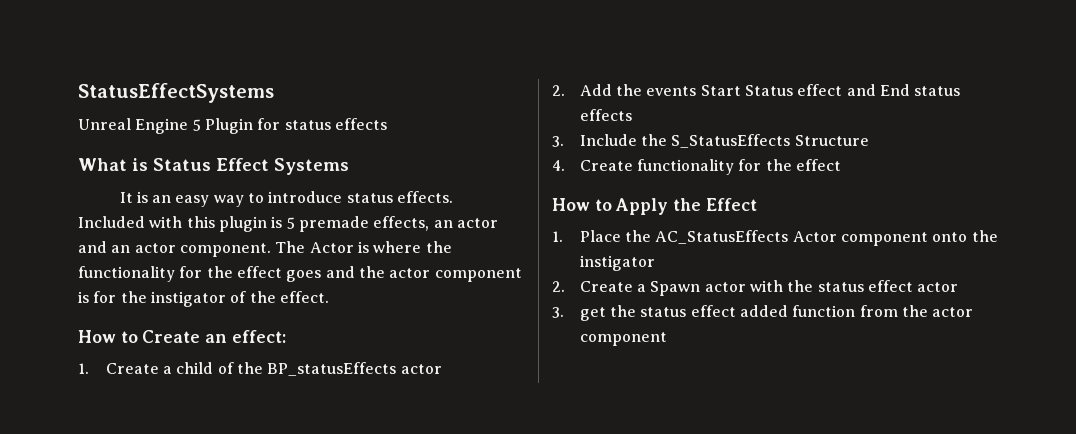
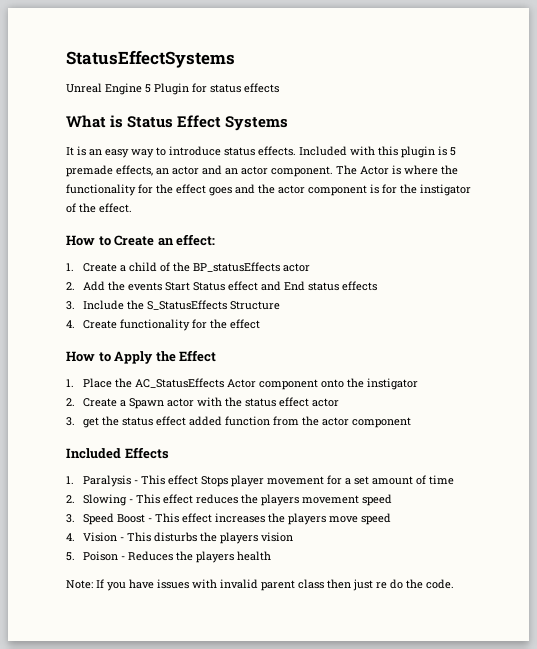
+ Included Effects
+ 1. Paralysis - This effect Stops player movement for a set amount of time
+ 2. Slowing - This effect reduces the players movement speed
+ 3. Speed Boost - This effect increases the players move speed
+ 4. Vision - This disturbs the players vision
+ 5. Poison - Reduces the players health
+ Note: If you have issues with invalid parent class then just re do the code.

